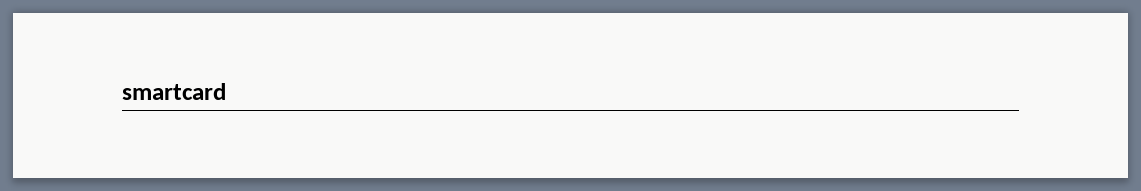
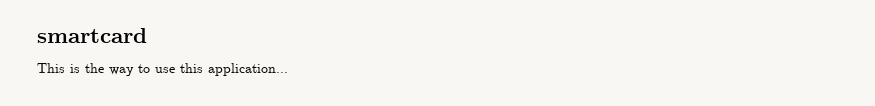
+ This is the way to use this application...

